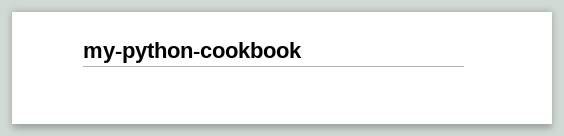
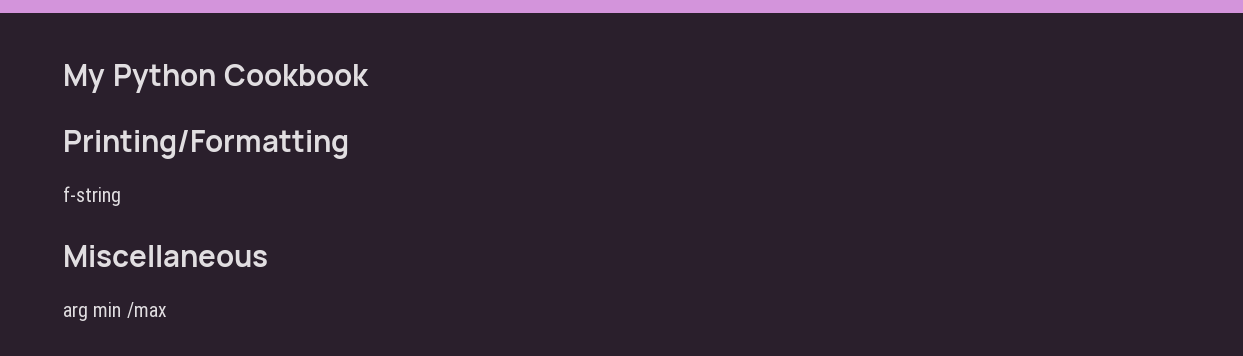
- my-python-cookbook
+ My Python Cookbook
+ Printing/Formatting
+ f-string
+ Miscellaneous
+ arg min /max

